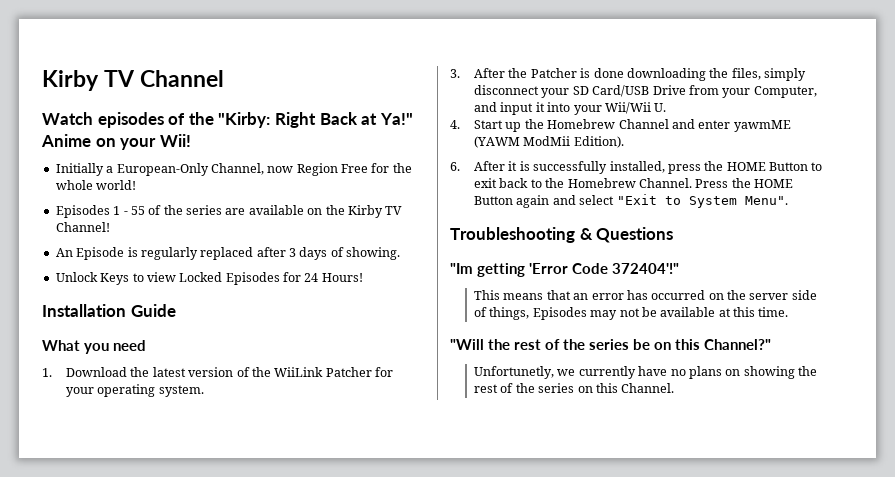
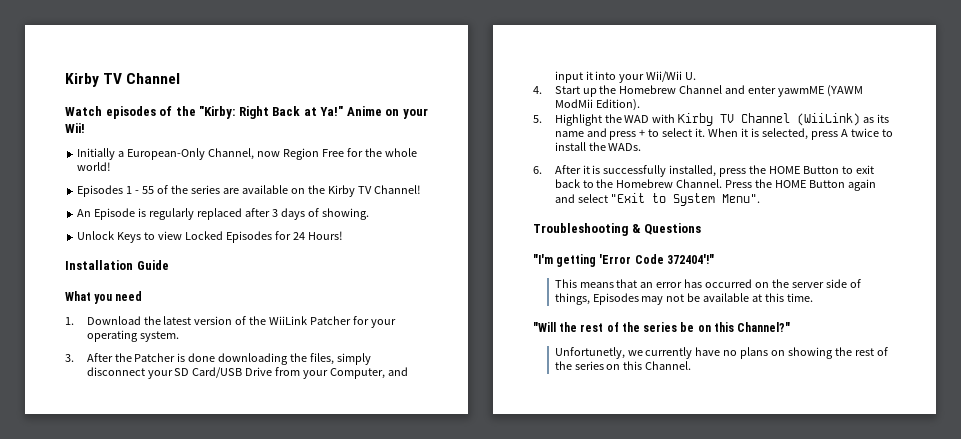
+ 5. Highlight the WAD with Kirby TV Channel (WiiLink) as its name and press + to select it. When it is selected, press A twice to install the WADs.
- "Im getting 'Error Code 372404'!"
+ "I'm getting 'Error Code 372404'!"

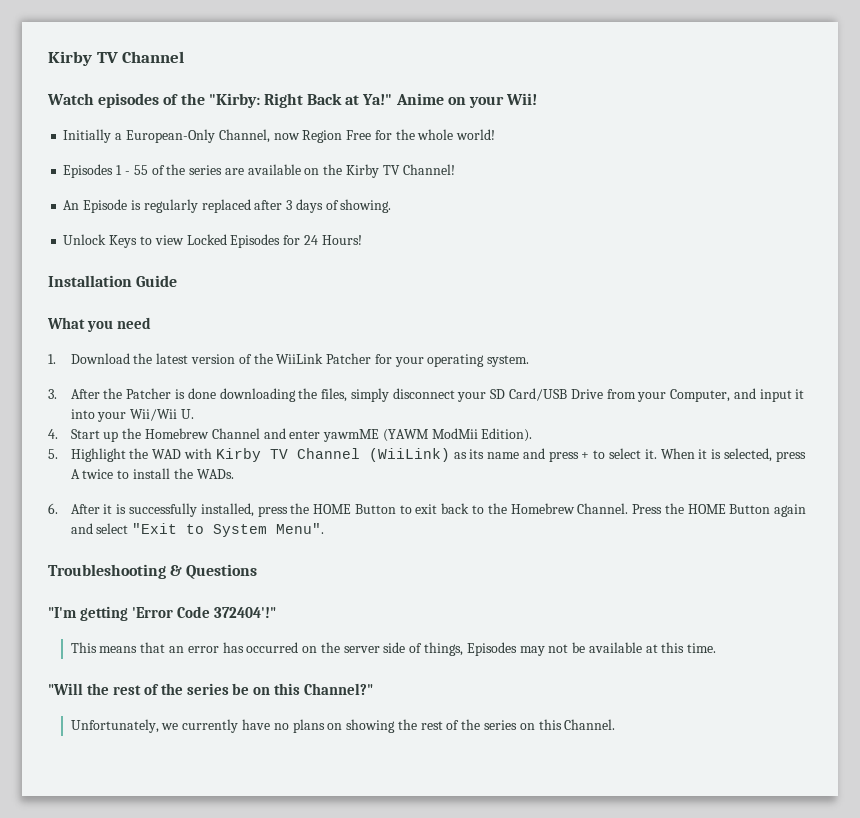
- Unfortunetly, we currently have no plans on showing the rest of the series on this Channel.
+ Unfortunately, we currently have no plans on showing the rest of the series on this Channel.

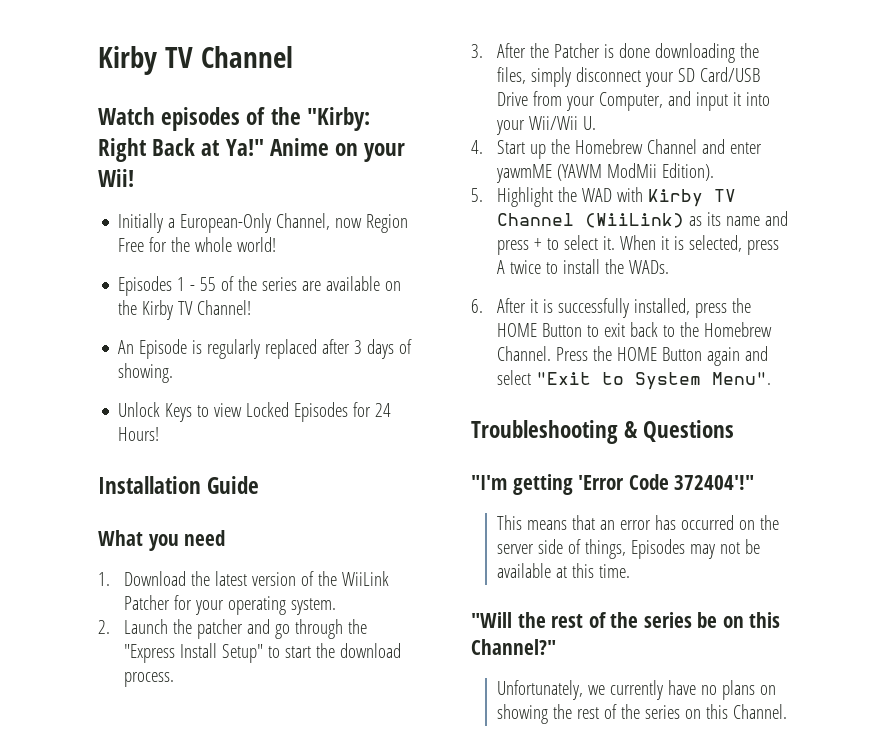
+ 2. Launch the patcher and go through the "Express Install Setup" to start the download process.

